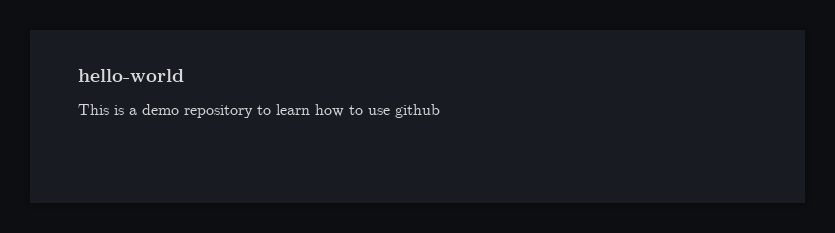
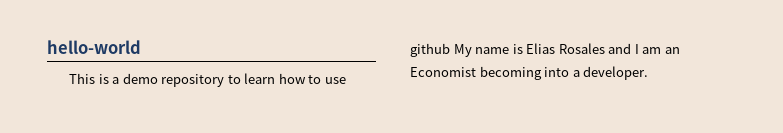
- This is a demo repository to learn how to use github
+ This is a demo repository to learn how to use github My name is Elias Rosales and I am an Economist becoming into a developer.

